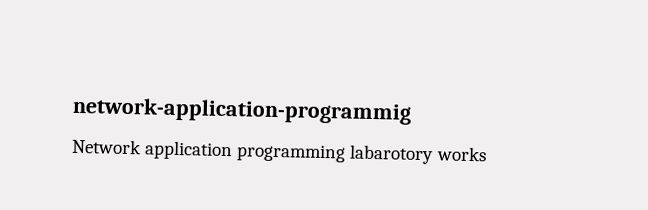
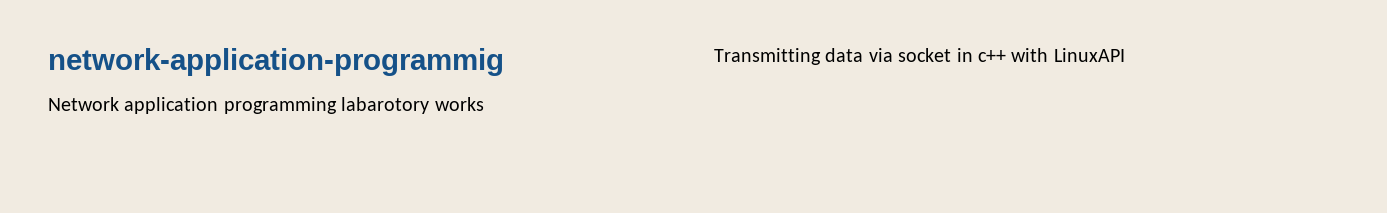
+ Transmitting data via socket in c++ with LinuxAPI

